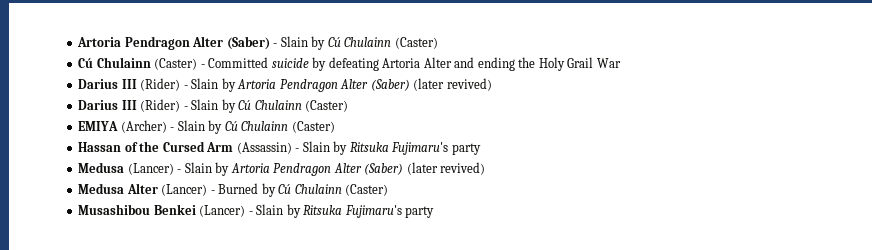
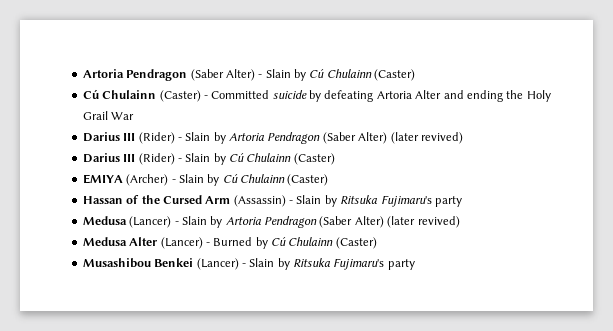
- Artoria Pendragon Alter (Saber) - Slain by Cú Chulainn (Caster)
+ Artoria Pendragon (Saber Alter) - Slain by Cú Chulainn (Caster)
- Darius III (Rider) - Slain by Artoria Pendragon Alter (Saber) (later revived)
+ Darius III (Rider) - Slain by Artoria Pendragon (Saber Alter) (later revived)
- Medusa (Lancer) - Slain by Artoria Pendragon Alter (Saber) (later revived)
+ Medusa (Lancer) - Slain by Artoria Pendragon (Saber Alter) (later revived)

